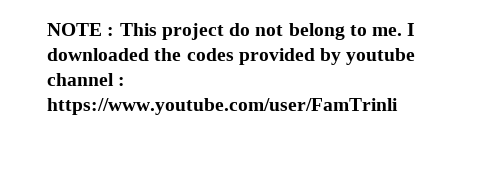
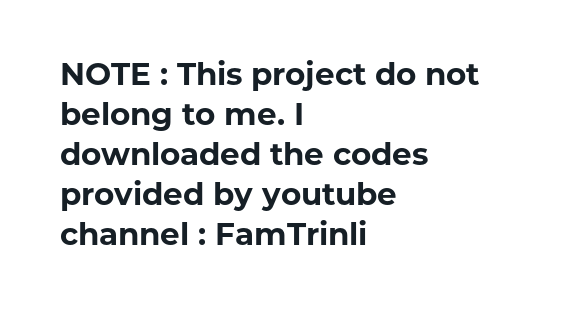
- I downloaded the codes provided by youtube channel : https://www.youtube.com/user/FamTrinli
+ I downloaded the codes provided by youtube channel : FamTrinli

